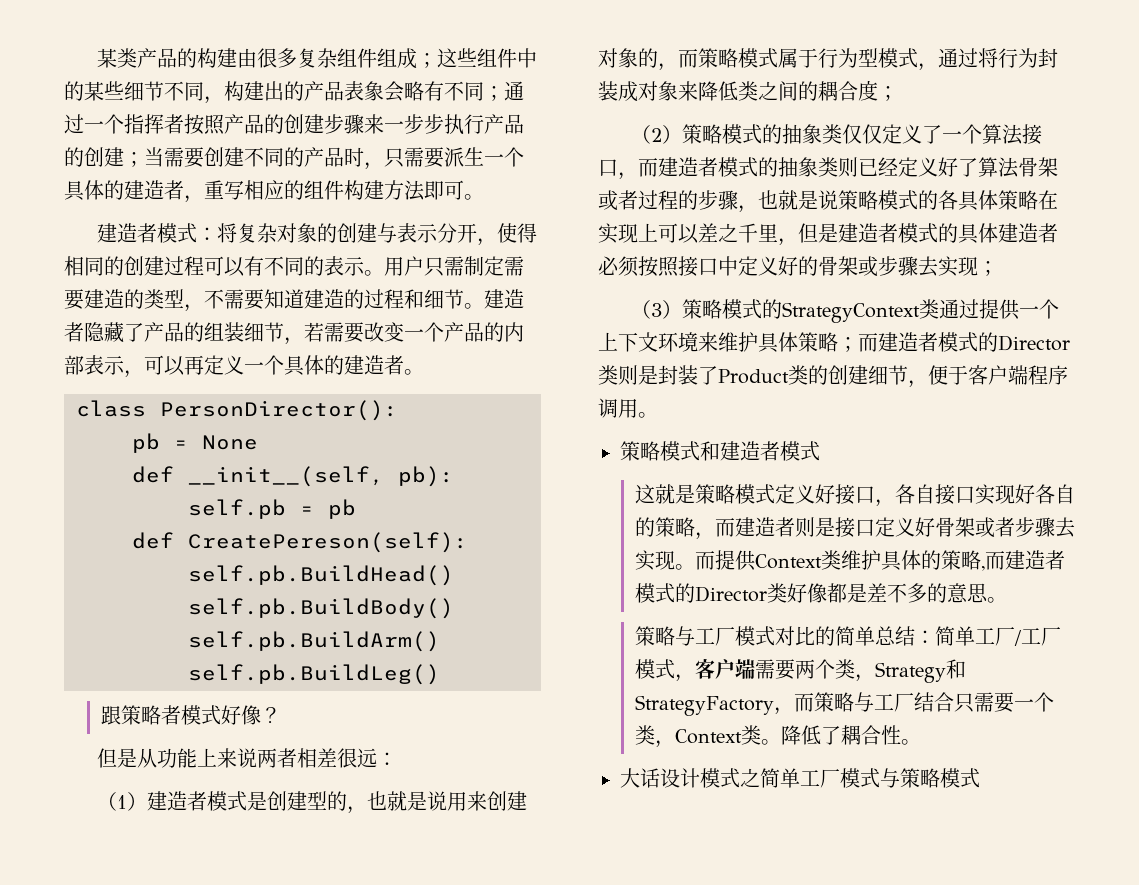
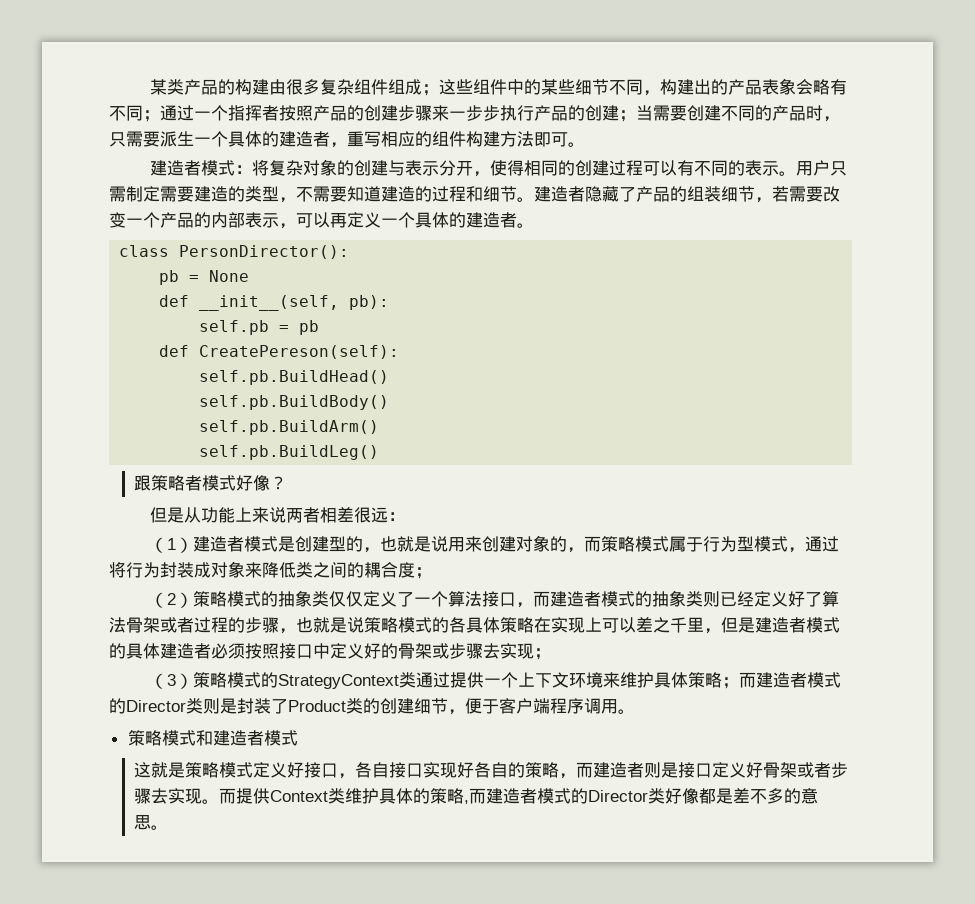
- 策略与工厂模式对比的简单总结：简单工厂/工厂模式，客户端需要两个类，Strategy和StrategyFactory，而策略与工厂结合只需要一个类，Context类。降低了耦合性。
- 大话设计模式之简单工厂模式与策略模式

